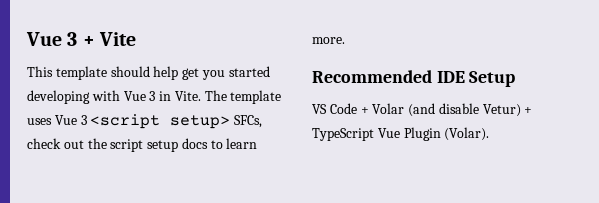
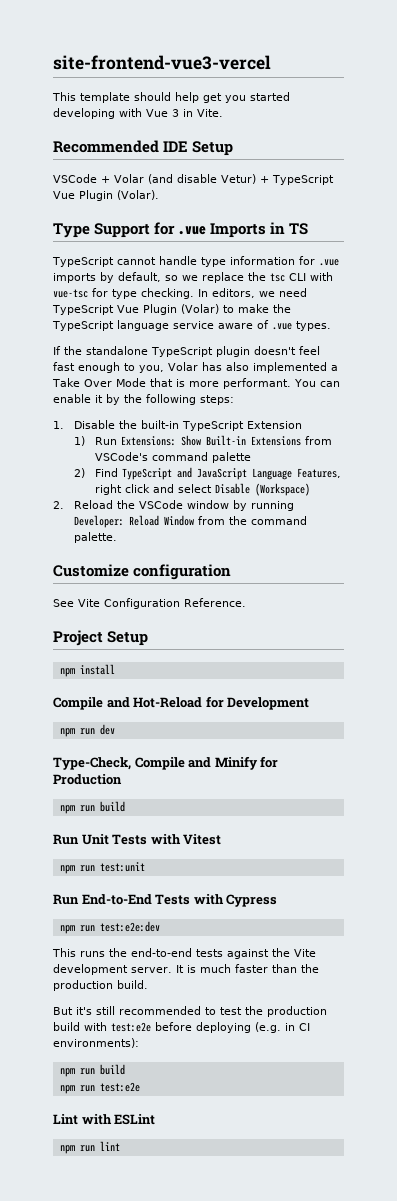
- Vue 3 + Vite
+ site-frontend-vue3-vercel
- The template uses Vue 3 <script setup> SFCs, check out the script setup docs to learn more.
- VS Code + Volar (and disable Vetur) + TypeScript Vue Plugin (Volar).
+ VSCode + Volar (and disable Vetur) + TypeScript Vue Plugin (Volar).
+ Type Support for .vue Imports in TS
+ TypeScript cannot handle type information for .vue imports by default, so we replace the tsc CLI with vue-tsc for type checking. In editors, we need TypeScript Vue Plugin (Volar) to make the TypeScript language service aware of .vue types.
+ If the standalone TypeScript plugin doesn't feel fast enough to you, Volar has also implemented a Take Over Mode that is more performant. You can enable it by the following steps:
+ 1. Disable the built-in TypeScript Extension
+ 1) Run Extensions: Show Built-in Extensions from VSCode's command palette
+ 2) Find TypeScript and JavaScript Language Features, right click and select Disable (Workspace)
+ 2. Reload the VSCode window by running Developer: Reload Window from the command palette.
+ Customize configuration
+ See Vite Configuration Reference.
+ Project Setup
+ npm install
+ Compile and Hot-Reload for Development
+ npm run dev
+ Type-Check, Compile and Minify for Production
+ npm run build
+ Run Unit Tests with Vitest
+ npm run test:unit
+ Run End-to-End Tests with Cypress
+ npm run test:e2e:dev
+ This runs the end-to-end tests against the Vite development server. It is much faster than the production build.
+ But it's still recommended to test the production build with test:e2e before deploying (e.g. in CI environments):
+ npm run build
+ npm run test:e2e
+ Lint with ESLint
+ npm run lint

